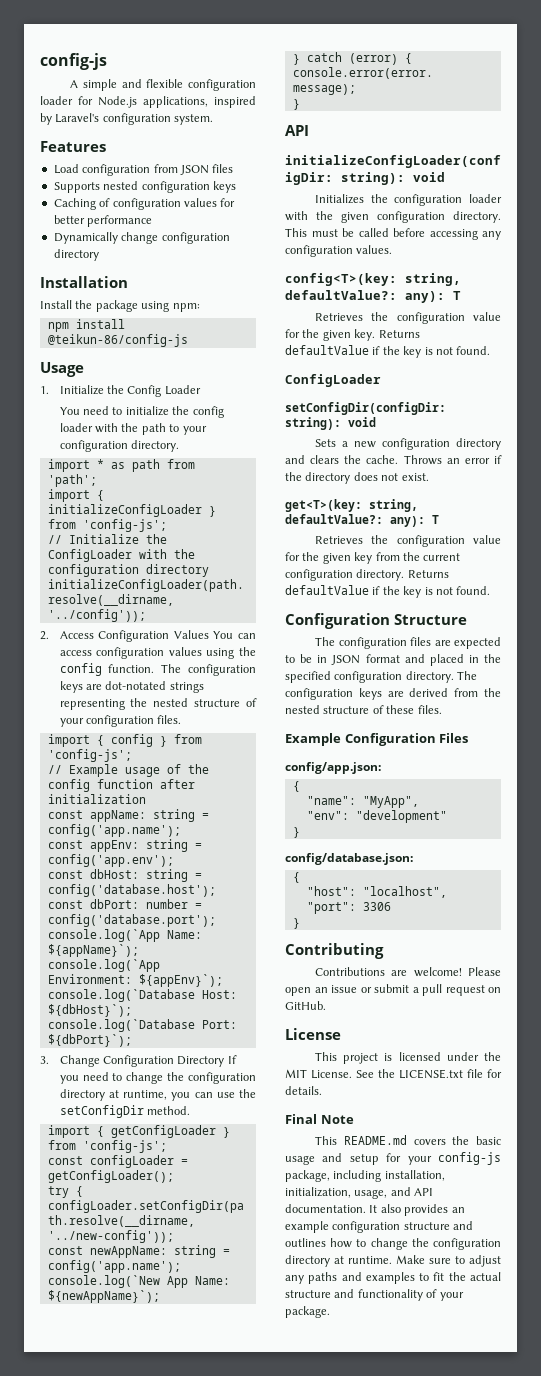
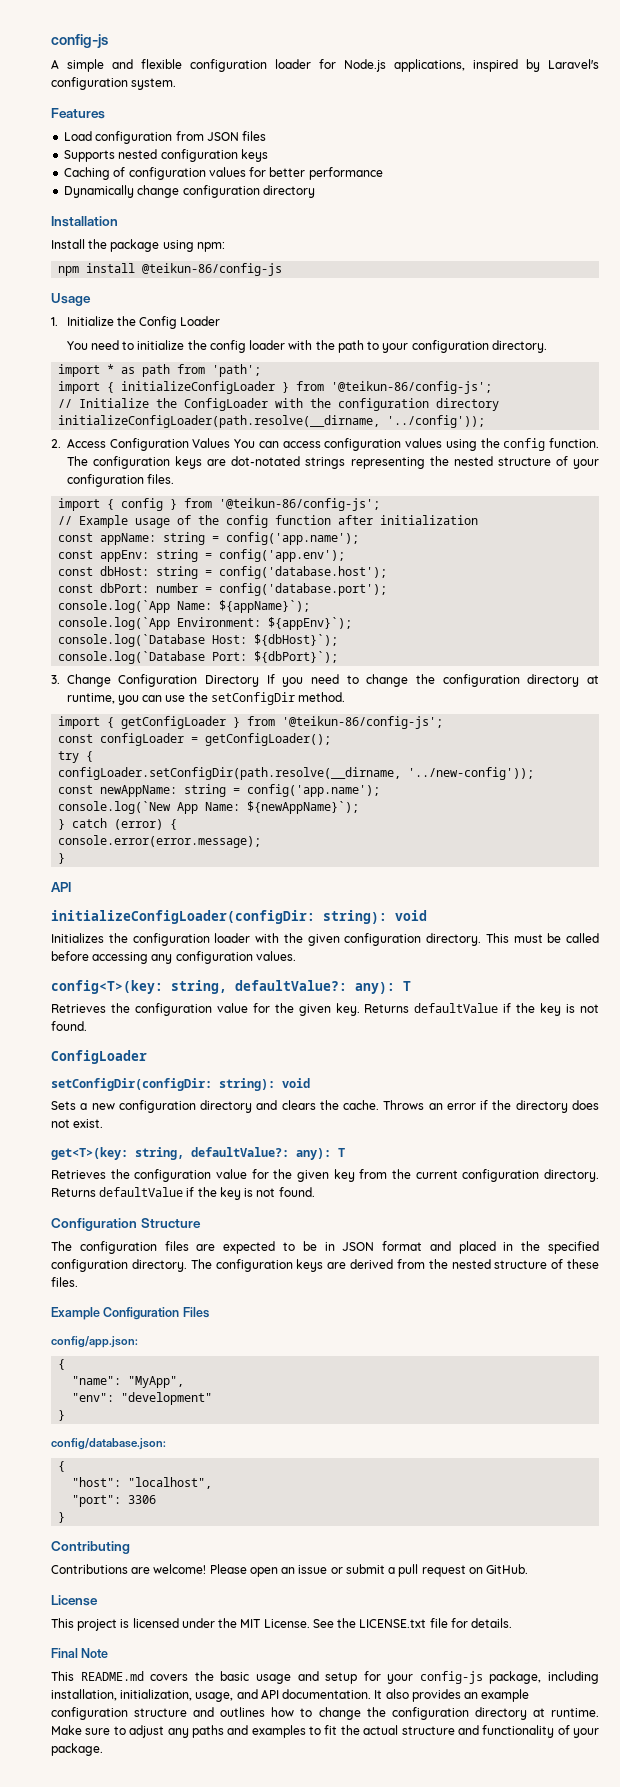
- import { initializeConfigLoader } from 'config-js';
+ import { initializeConfigLoader } from '@teikun-86/config-js';
- import { config } from 'config-js';
+ import { config } from '@teikun-86/config-js';
- import { getConfigLoader } from 'config-js';
+ import { getConfigLoader } from '@teikun-86/config-js';

